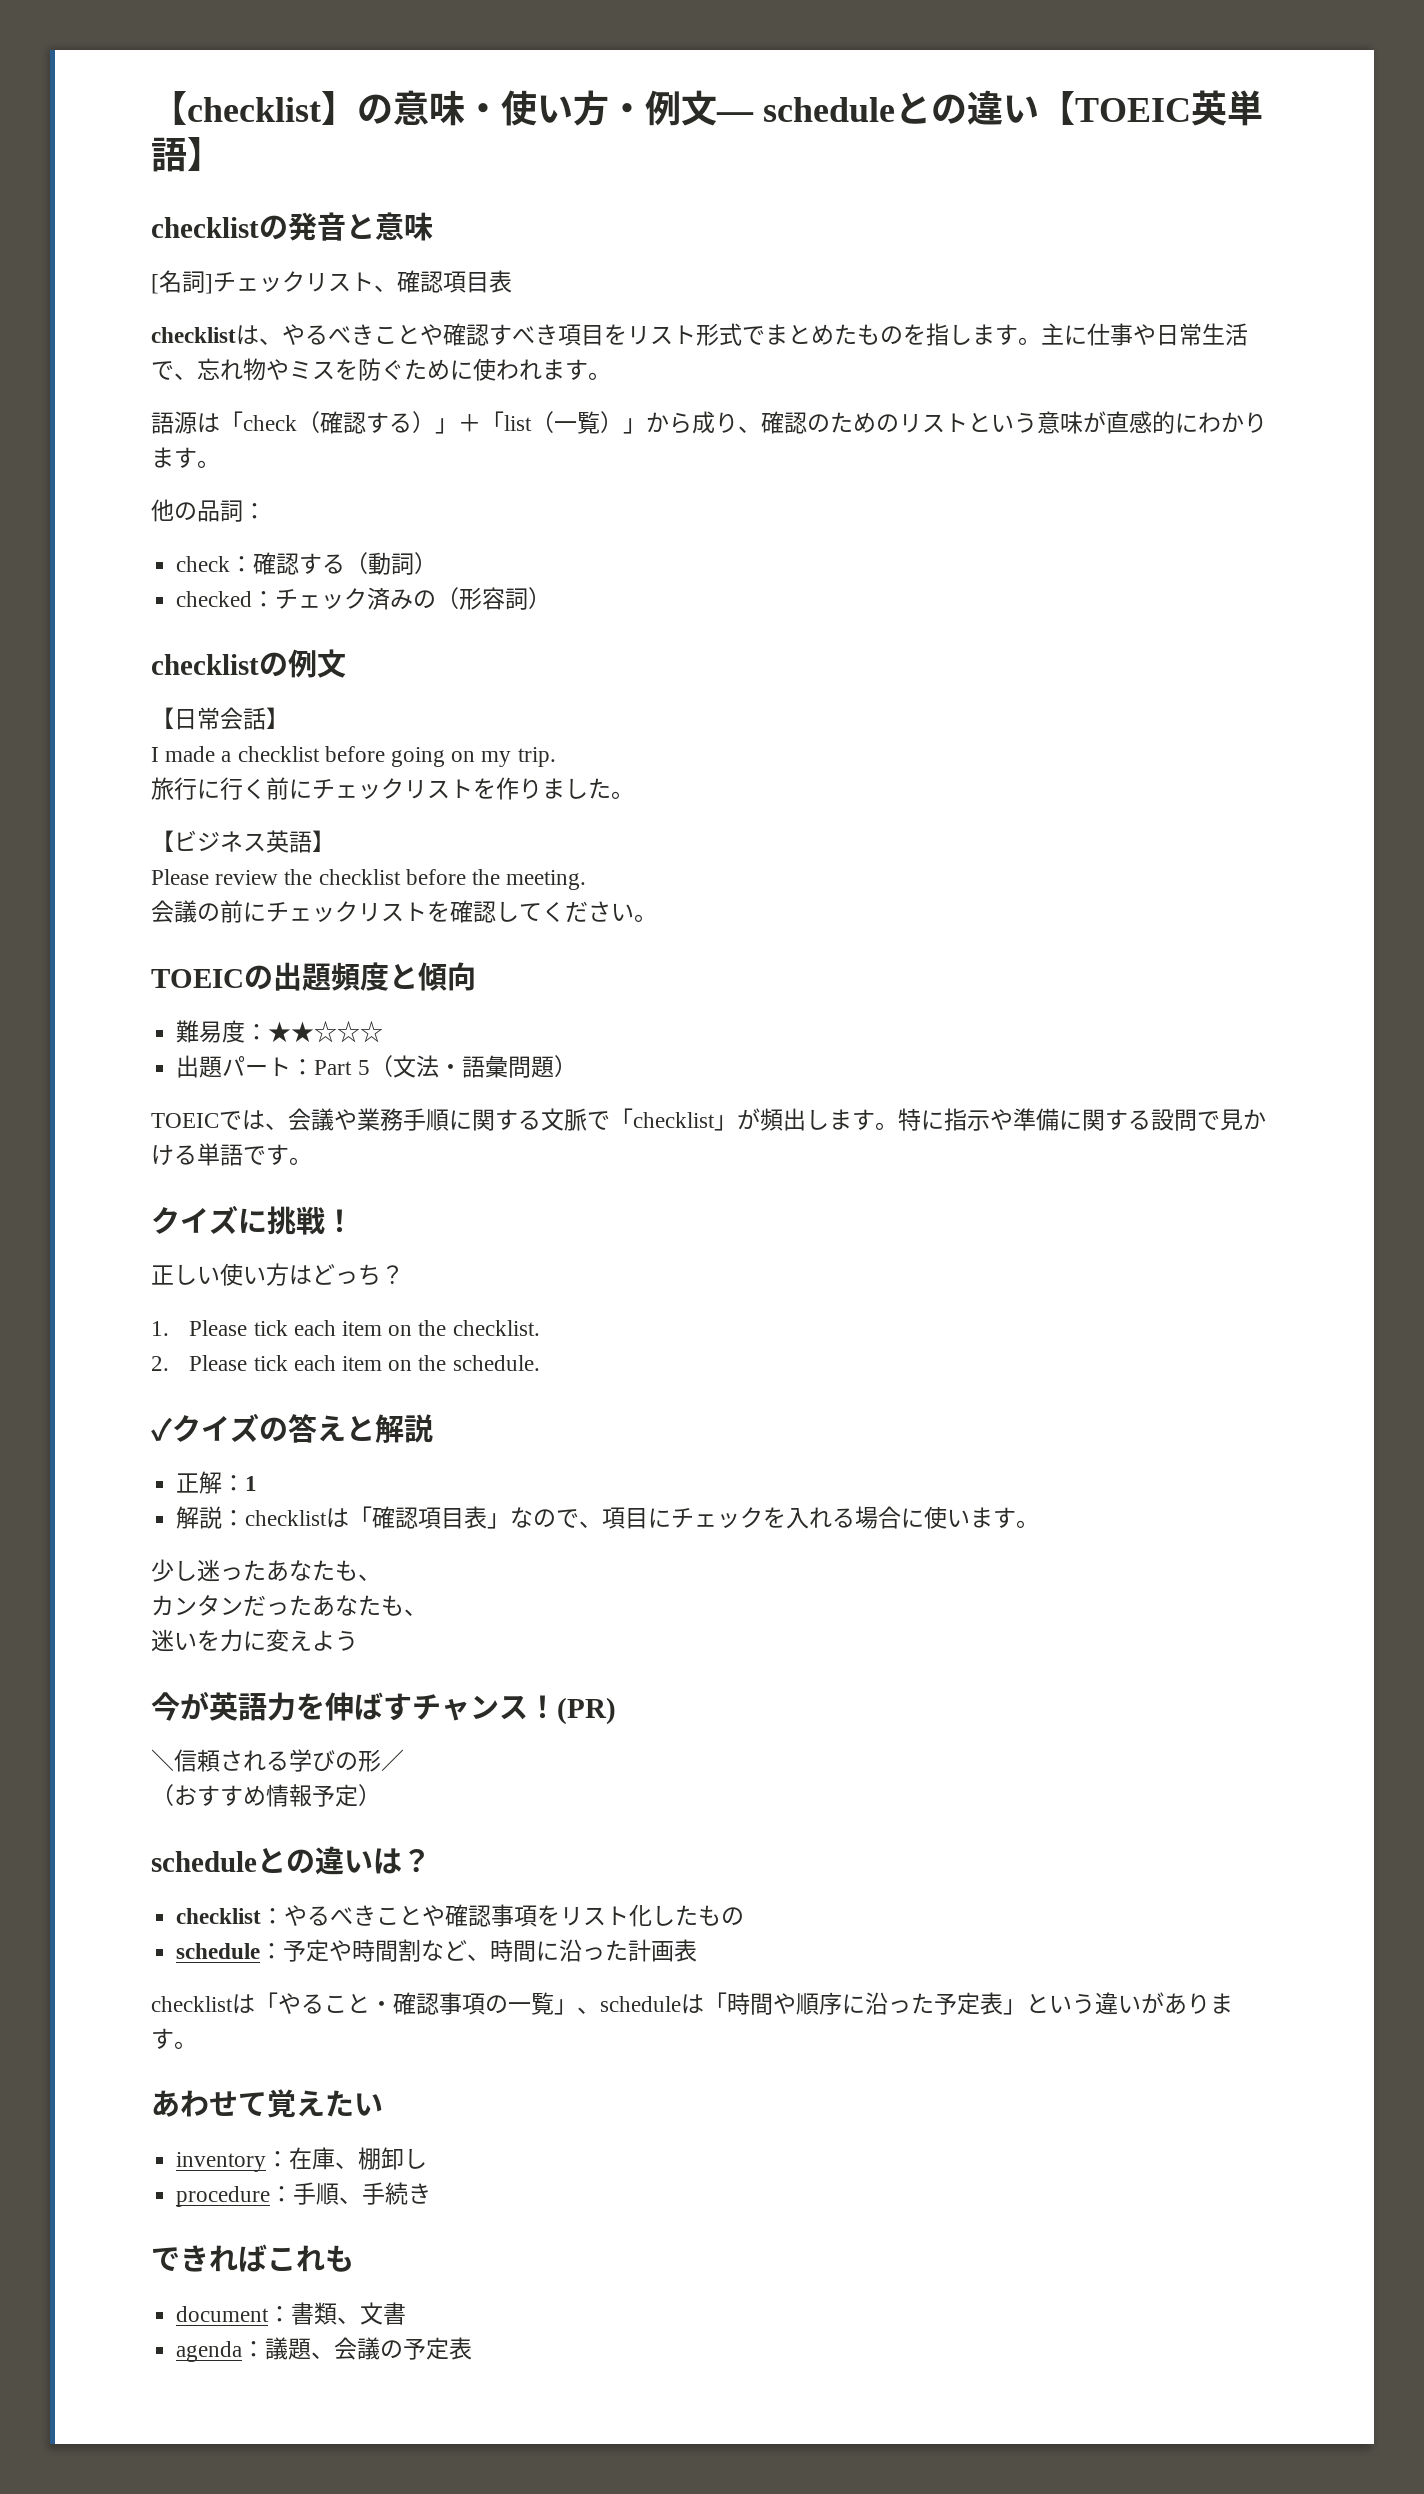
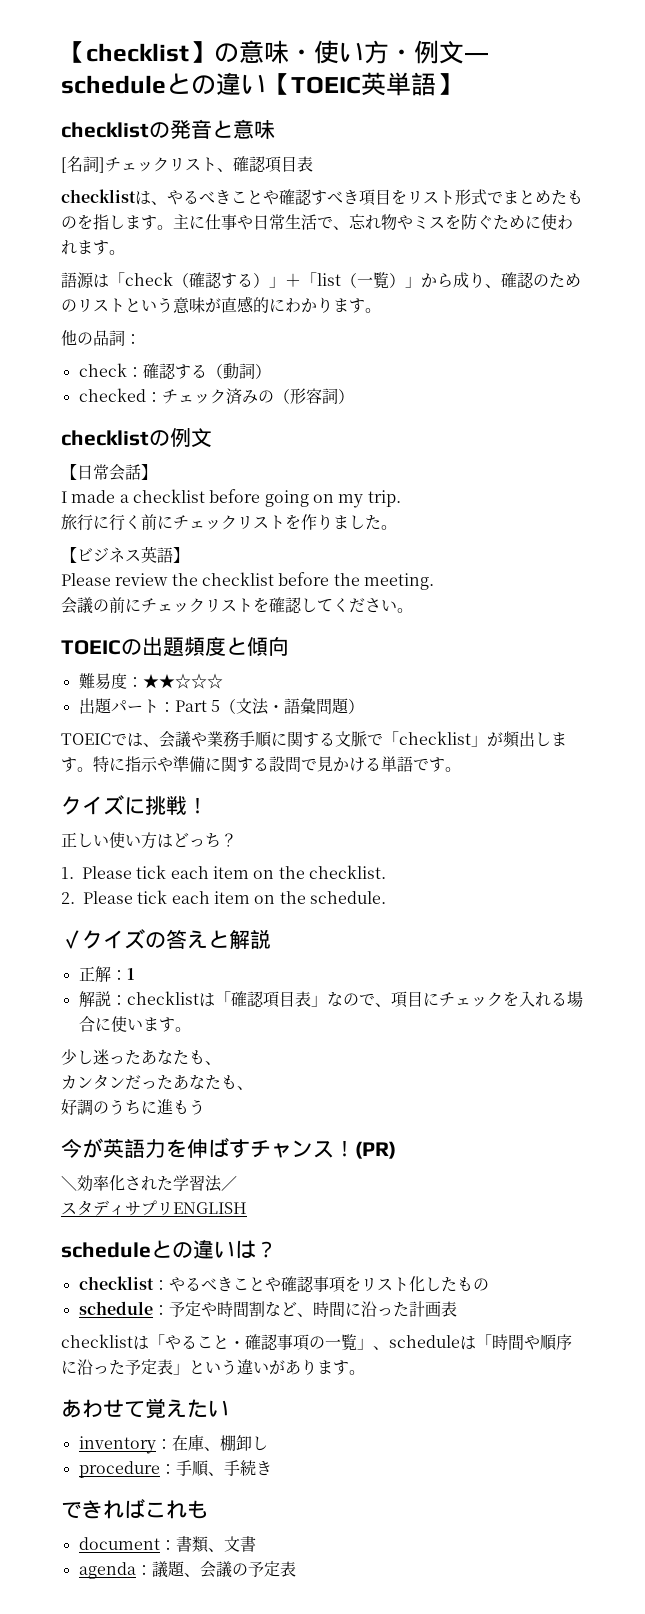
- 迷いを力に変えよう
+ 好調のうちに進もう
- ＼信頼される学びの形／
- （おすすめ情報予定）
+ ＼効率化された学習法／
+ スタディサプリENGLISH

